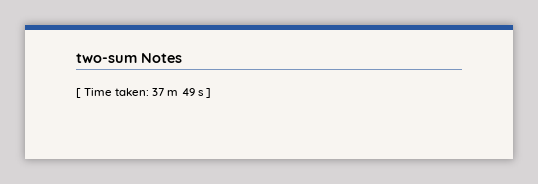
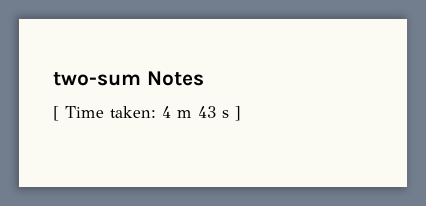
- [ Time taken: 37 m 49 s ]
+ [ Time taken: 4 m 43 s ]

